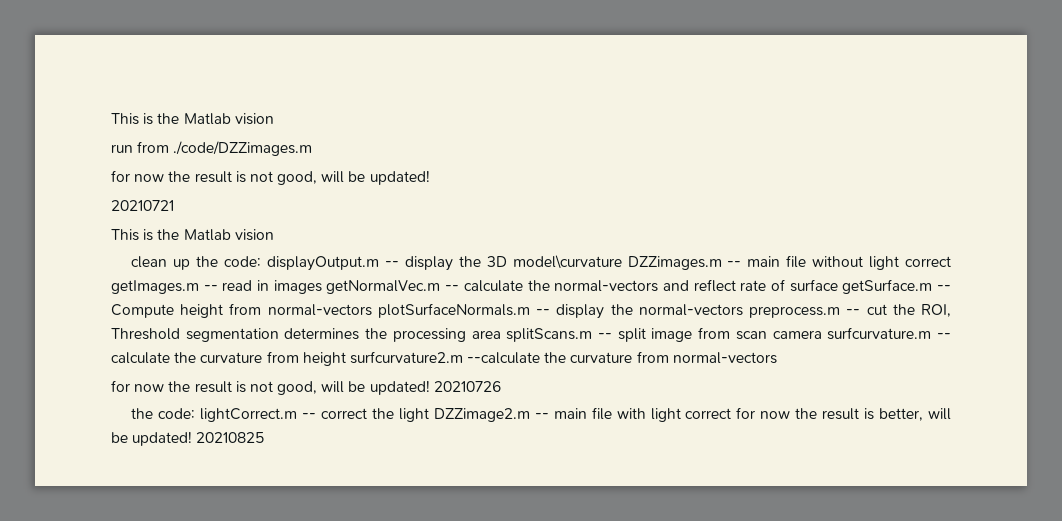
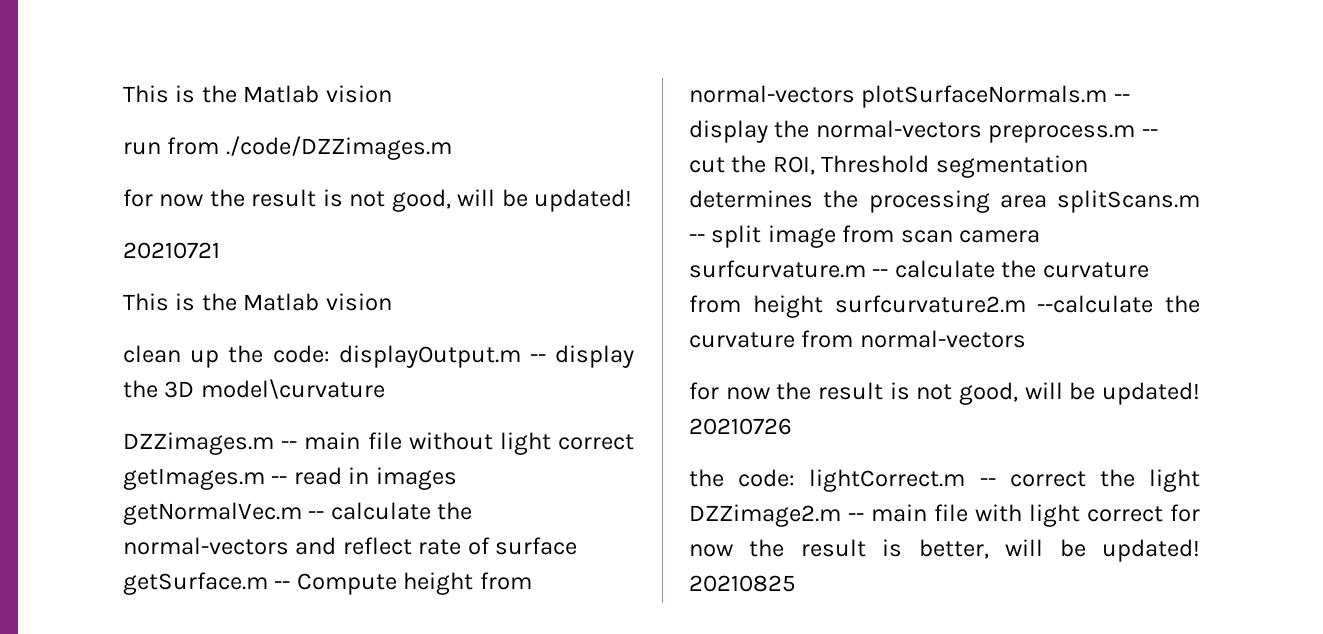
- displayOutput.m -- display the 3D model\curvature DZZimages.m -- main file without light correct getImages.m -- read in images getNormalVec.m -- calculate the normal-vectors and reflect rate of surface getSurface.m -- Compute height from normal-vectors plotSurfaceNormals.m -- display the normal-vectors preprocess.m -- cut the ROI, Threshold segmentation determines the processing area splitScans.m -- split image from scan camera surfcurvature.m -- calculate the curvature from height surfcurvature2.m --calculate the curvature from normal-vectors
+ displayOutput.m -- display the 3D model\curvature
+ DZZimages.m -- main file without light correct getImages.m -- read in images getNormalVec.m -- calculate the normal-vectors and reflect rate of surface getSurface.m -- Compute height from normal-vectors plotSurfaceNormals.m -- display the normal-vectors preprocess.m -- cut the ROI, Threshold segmentation determines the processing area splitScans.m -- split image from scan camera surfcurvature.m -- calculate the curvature from height surfcurvature2.m --calculate the curvature from normal-vectors

